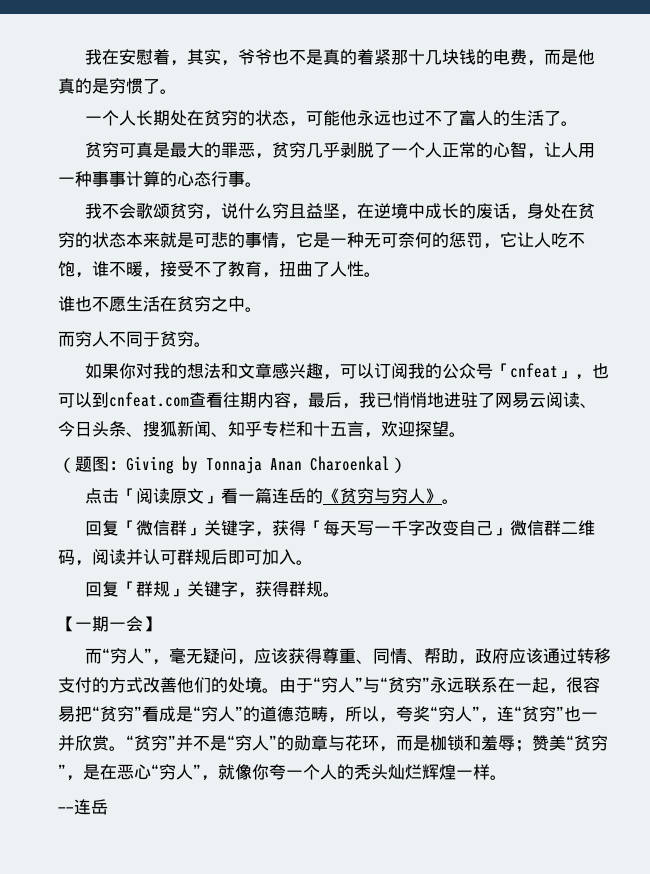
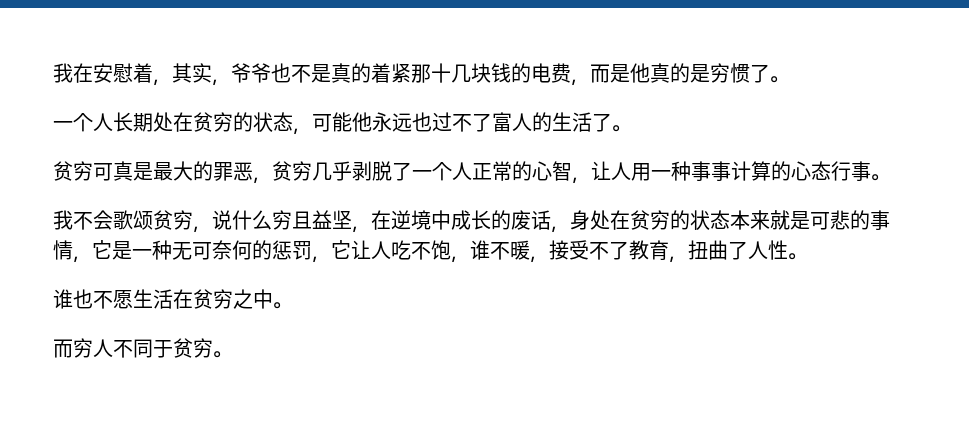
- 如果你对我的想法和文章感兴趣，可以订阅我的公众号「cnfeat」，也可以到cnfeat.com查看往期内容，最后，我已悄悄地进驻了网易云阅读、今日头条、搜狐新闻、知乎专栏和十五言，欢迎探望。
- （题图：Giving by Tonnaja Anan Charoenkal）
- 点击「阅读原文」看一篇连岳的《贫穷与穷人》。
- 回复「微信群」关键字，获得「每天写一千字改变自己」微信群二维码，阅读并认可群规后即可加入。
- 回复「群规」关键字，获得群规。
- 【一期一会】
- 而“穷人”，毫无疑问，应该获得尊重、同情、帮助，政府应该通过转移支付的方式改善他们的处境。由于“穷人”与“贫穷”永远联系在一起，很容易把“贫穷”看成是“穷人”的道德范畴，所以，夸奖“穷人”，连“贫穷”也一并欣赏。“贫穷”并不是“穷人”的勋章与花环，而是枷锁和羞辱；赞美“贫穷”，是在恶心“穷人”，就像你夸一个人的秃头灿烂辉煌一样。
- ——连岳

